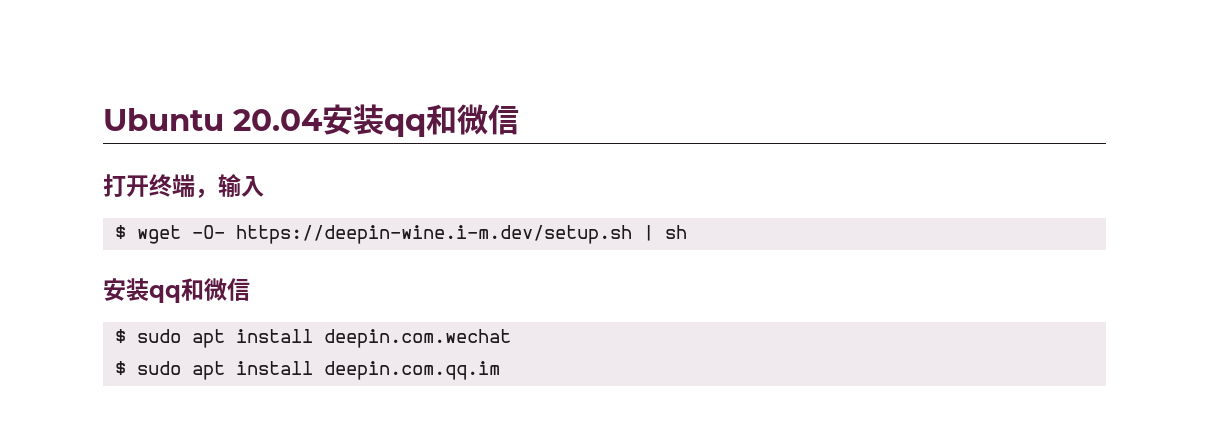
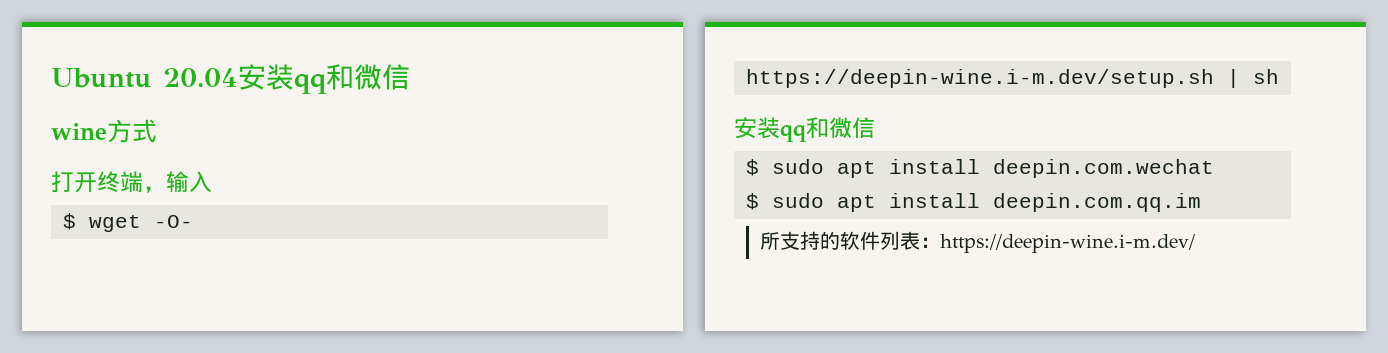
+ wine方式
+ 所支持的软件列表：https://deepin-wine.i-m.dev/

